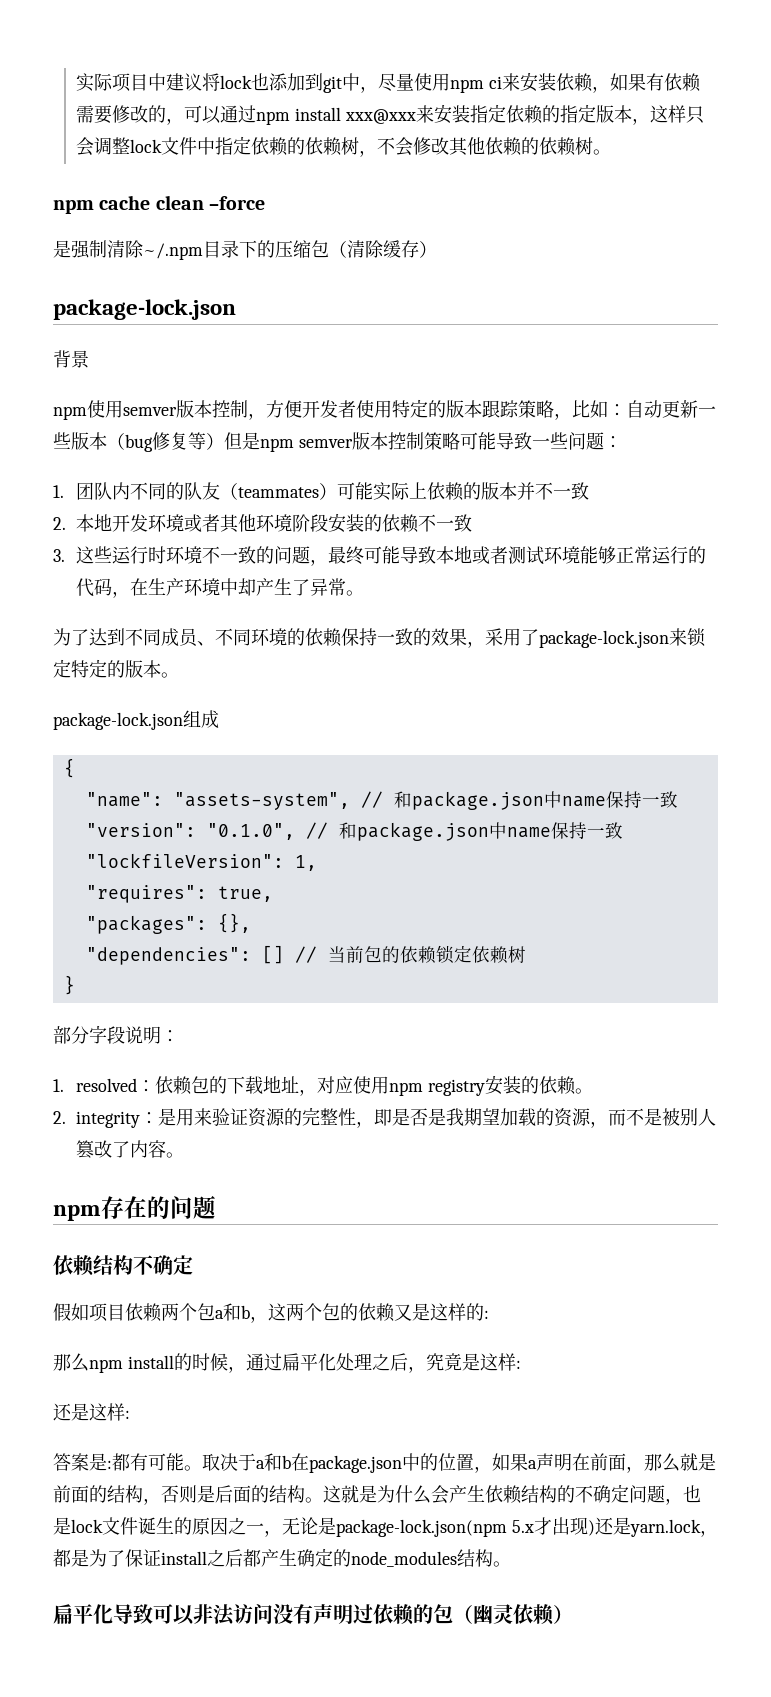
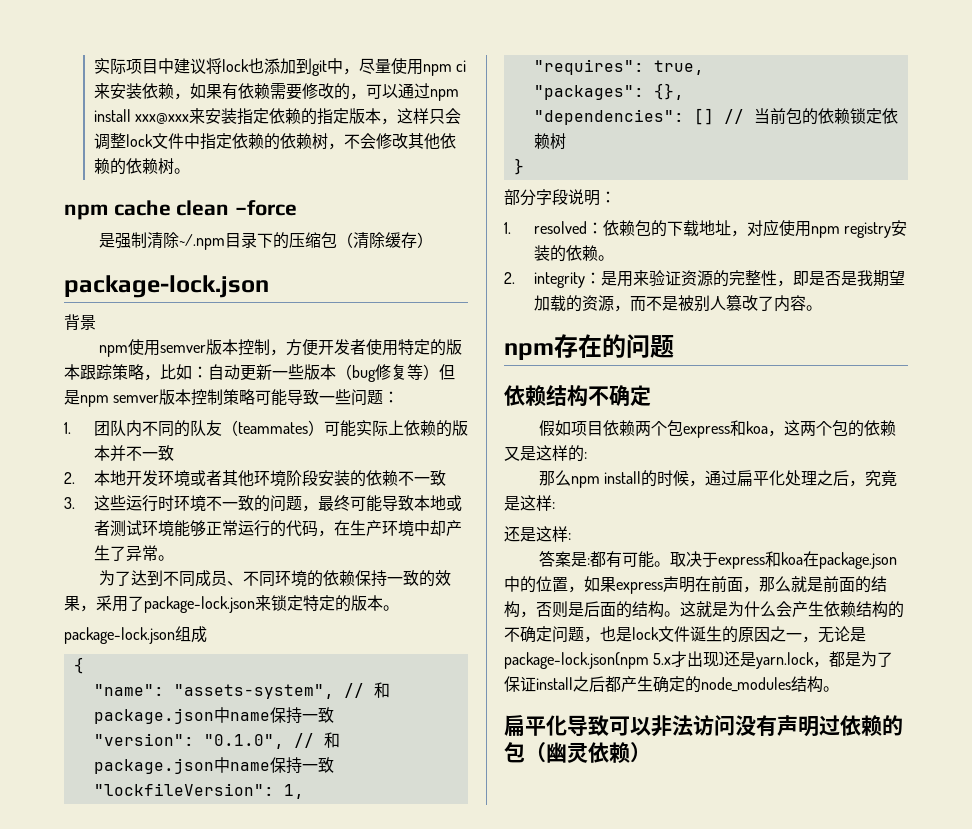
- 假如项目依赖两个包a和b，这两个包的依赖又是这样的:
+ 假如项目依赖两个包express和koa，这两个包的依赖又是这样的:
- 取决于a和b在package.json中的位置，如果a声明在前面，那么就是前面的结构，否则是后面的结构。
+ 取决于express和koa在package.json中的位置，如果express声明在前面，那么就是前面的结构，否则是后面的结构。

